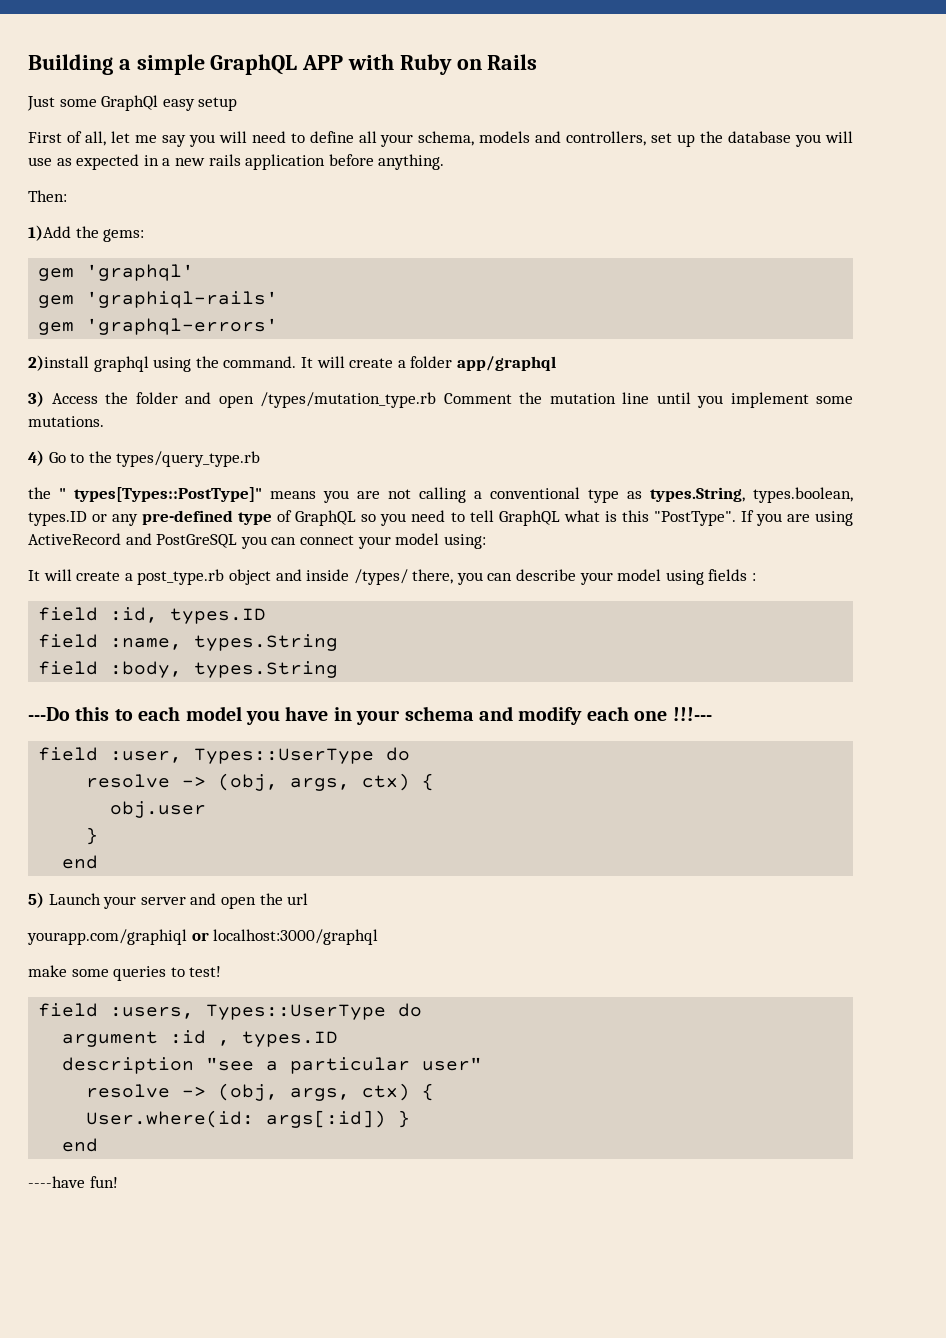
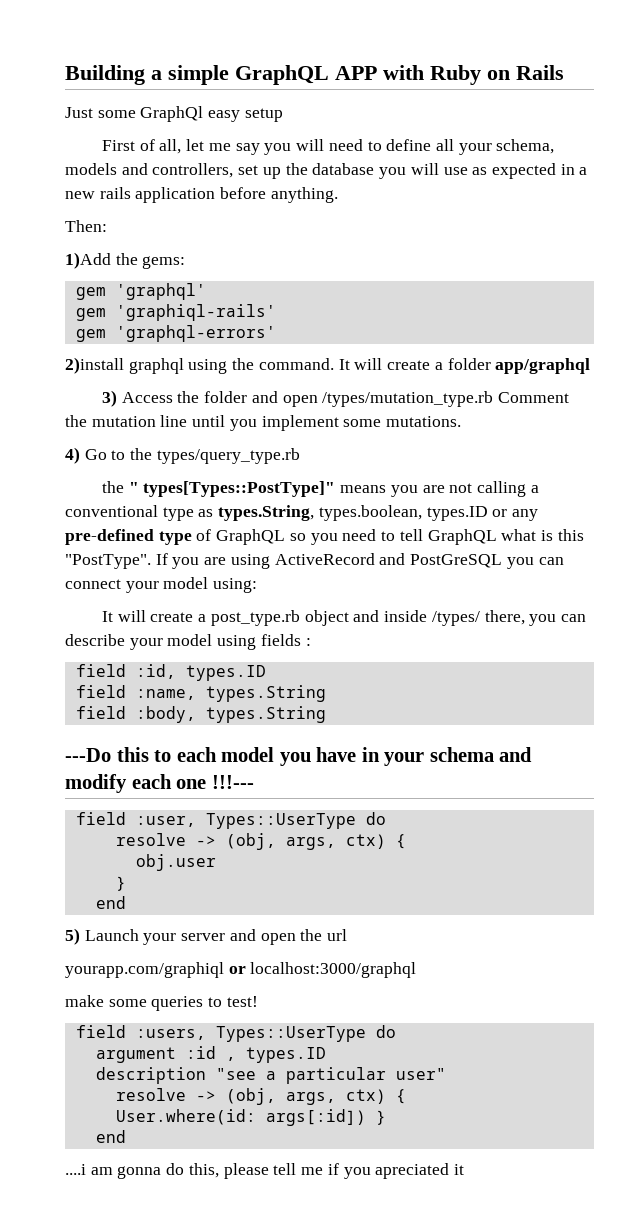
- ----have fun!
+ ....i am gonna do this, please tell me if you apreciated it

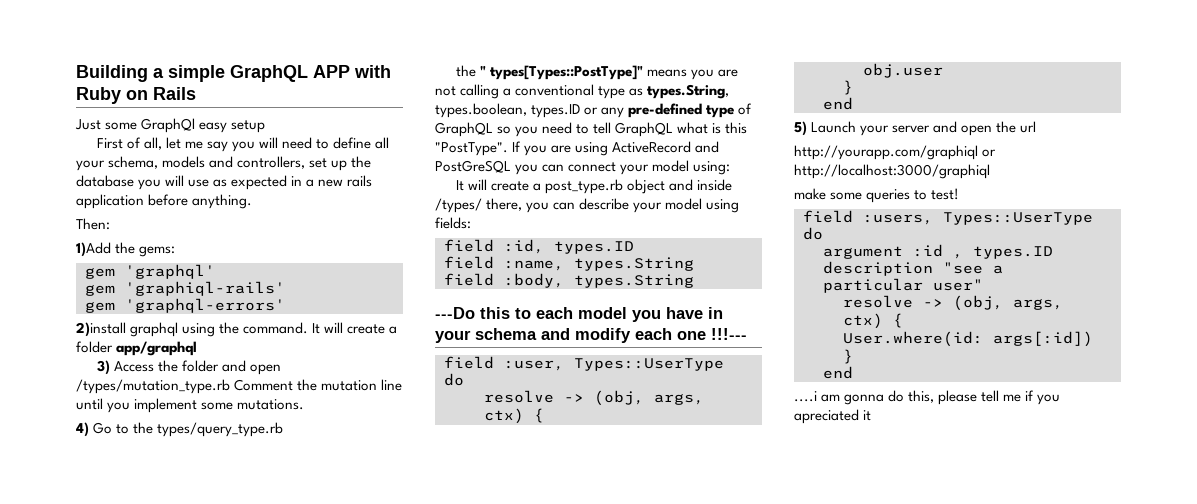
- It will create a post_type.rb object and inside /types/ there, you can describe your model using fields :
+ It will create a post_type.rb object and inside /types/ there, you can describe your model using fields:
- yourapp.com/graphiql or localhost:3000/graphql
+ http://yourapp.com/graphiql or http://localhost:3000/graphiql

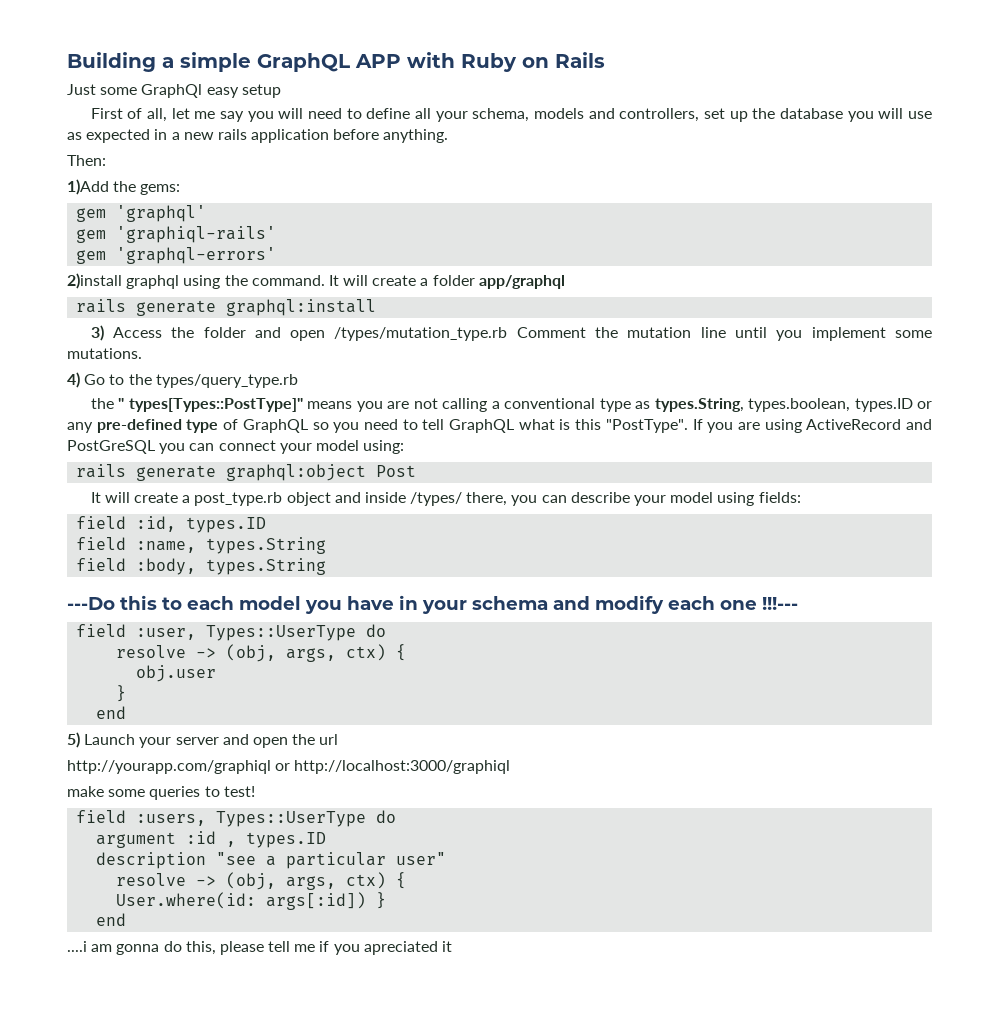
+ rails generate graphql:install
+ rails generate graphql:object Post

